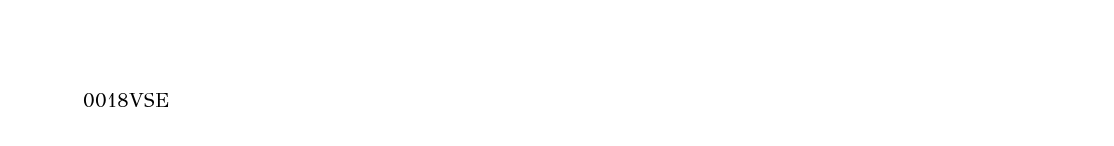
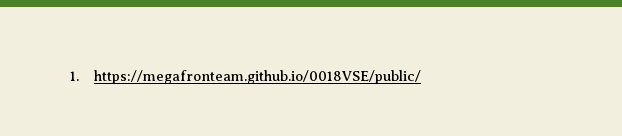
- 0018VSE
+ 1. https://megafronteam.github.io/0018VSE/public/

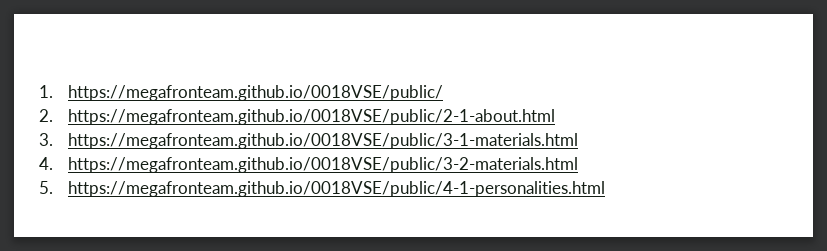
+ 2. https://megafronteam.github.io/0018VSE/public/2-1-about.html
+ 3. https://megafronteam.github.io/0018VSE/public/3-1-materials.html
+ 4. https://megafronteam.github.io/0018VSE/public/3-2-materials.html
+ 5. https://megafronteam.github.io/0018VSE/public/4-1-personalities.html

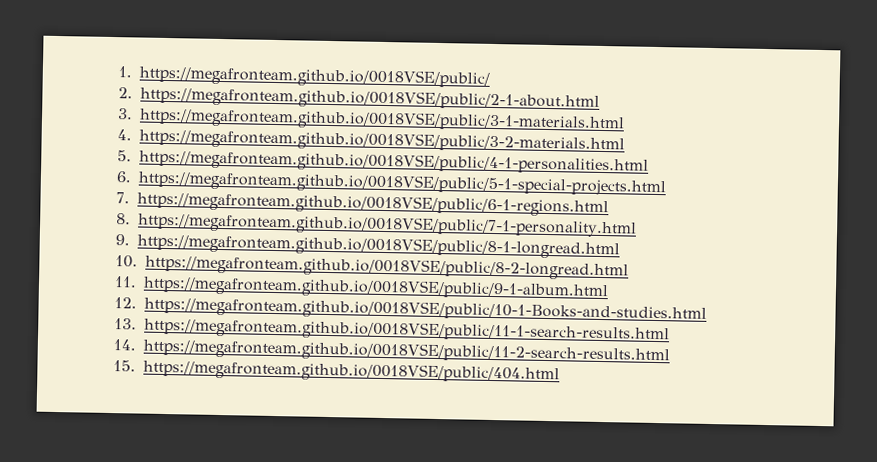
+ 6. https://megafronteam.github.io/0018VSE/public/5-1-special-projects.html
+ 7. https://megafronteam.github.io/0018VSE/public/6-1-regions.html
+ 8. https://megafronteam.github.io/0018VSE/public/7-1-personality.html
+ 9. https://megafronteam.github.io/0018VSE/public/8-1-longread.html
+ 10. https://megafronteam.github.io/0018VSE/public/8-2-longread.html
+ 11. https://megafronteam.github.io/0018VSE/public/9-1-album.html
+ 12. https://megafronteam.github.io/0018VSE/public/10-1-Books-and-studies.html
+ 13. https://megafronteam.github.io/0018VSE/public/11-1-search-results.html
+ 14. https://megafronteam.github.io/0018VSE/public/11-2-search-results.html
+ 15. https://megafronteam.github.io/0018VSE/public/404.html

